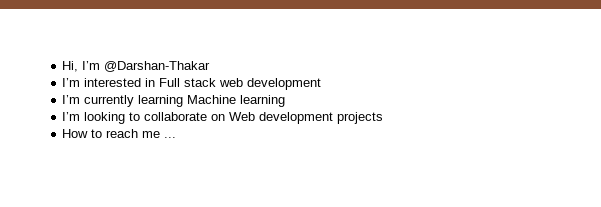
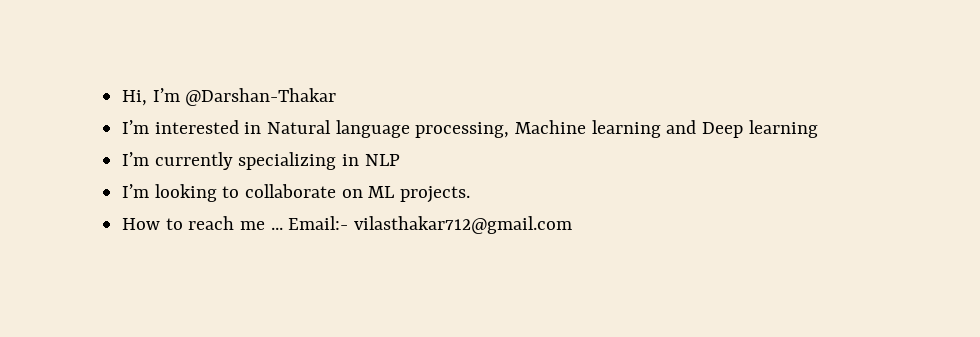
- I’m interested in Full stack web development
+ I’m interested in Natural language processing, Machine learning and Deep learning
- I’m currently learning Machine learning
+ I’m currently specializing in NLP
- I’m looking to collaborate on Web development projects
+ I’m looking to collaborate on ML projects.
+ Email:- vilasthakar712@gmail.com

